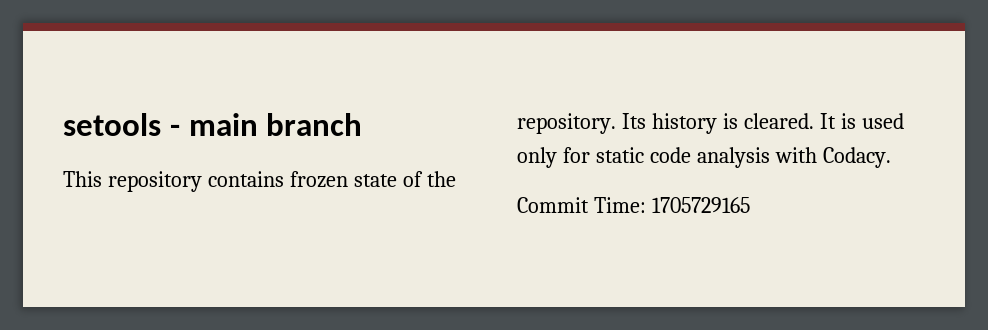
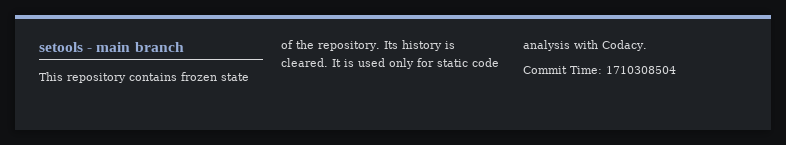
- Commit Time: 1705729165
+ Commit Time: 1710308504

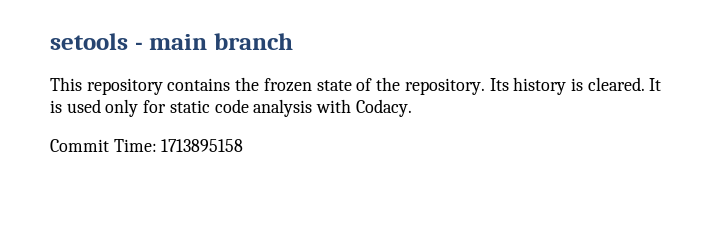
- This repository contains frozen state of the repository.
+ This repository contains the frozen state of the repository.
- Commit Time: 1710308504
+ Commit Time: 1713895158

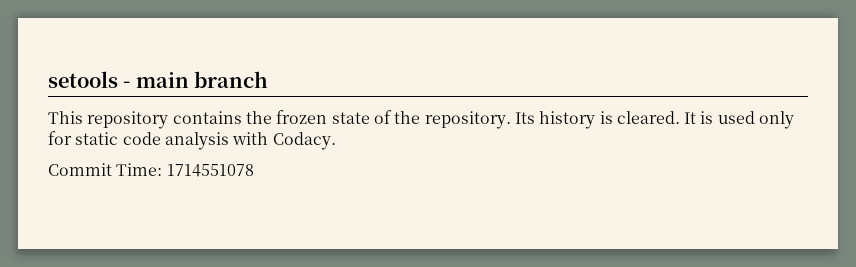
- Commit Time: 1713895158
+ Commit Time: 1714551078

